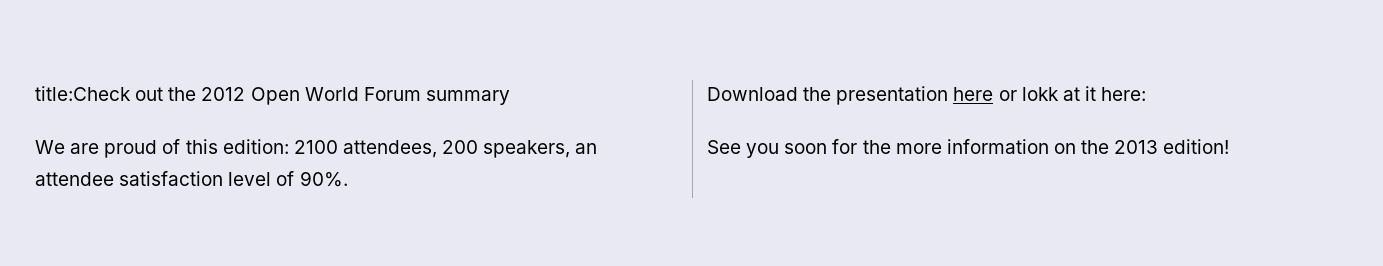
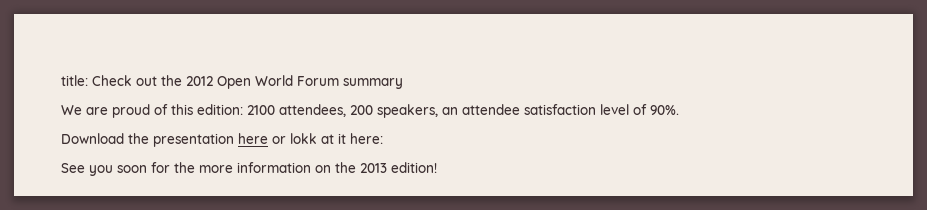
- title:Check out the 2012 Open World Forum summary
+ title: Check out the 2012 Open World Forum summary

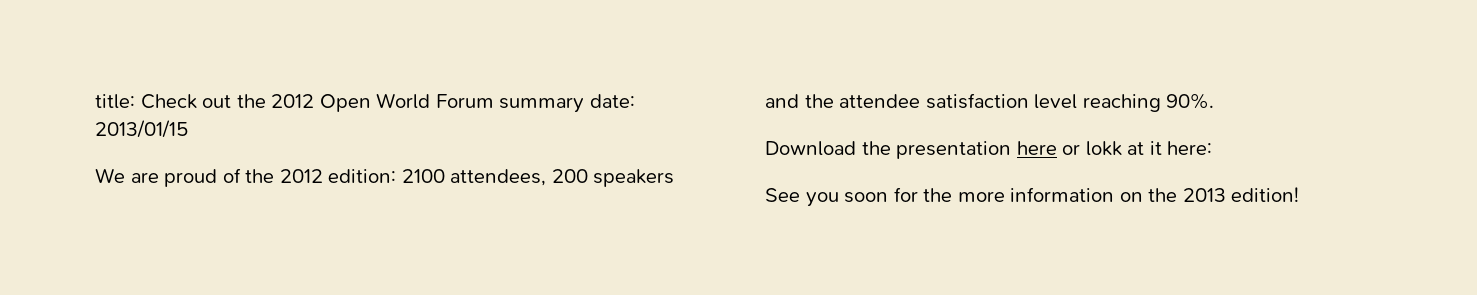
- title: Check out the 2012 Open World Forum summary
+ title: Check out the 2012 Open World Forum summary date: 2013/01/15
- We are proud of this edition: 2100 attendees, 200 speakers, an attendee satisfaction level of 90%.
+ We are proud of the 2012 edition: 2100 attendees, 200 speakers and the attendee satisfaction level reaching 90%.

